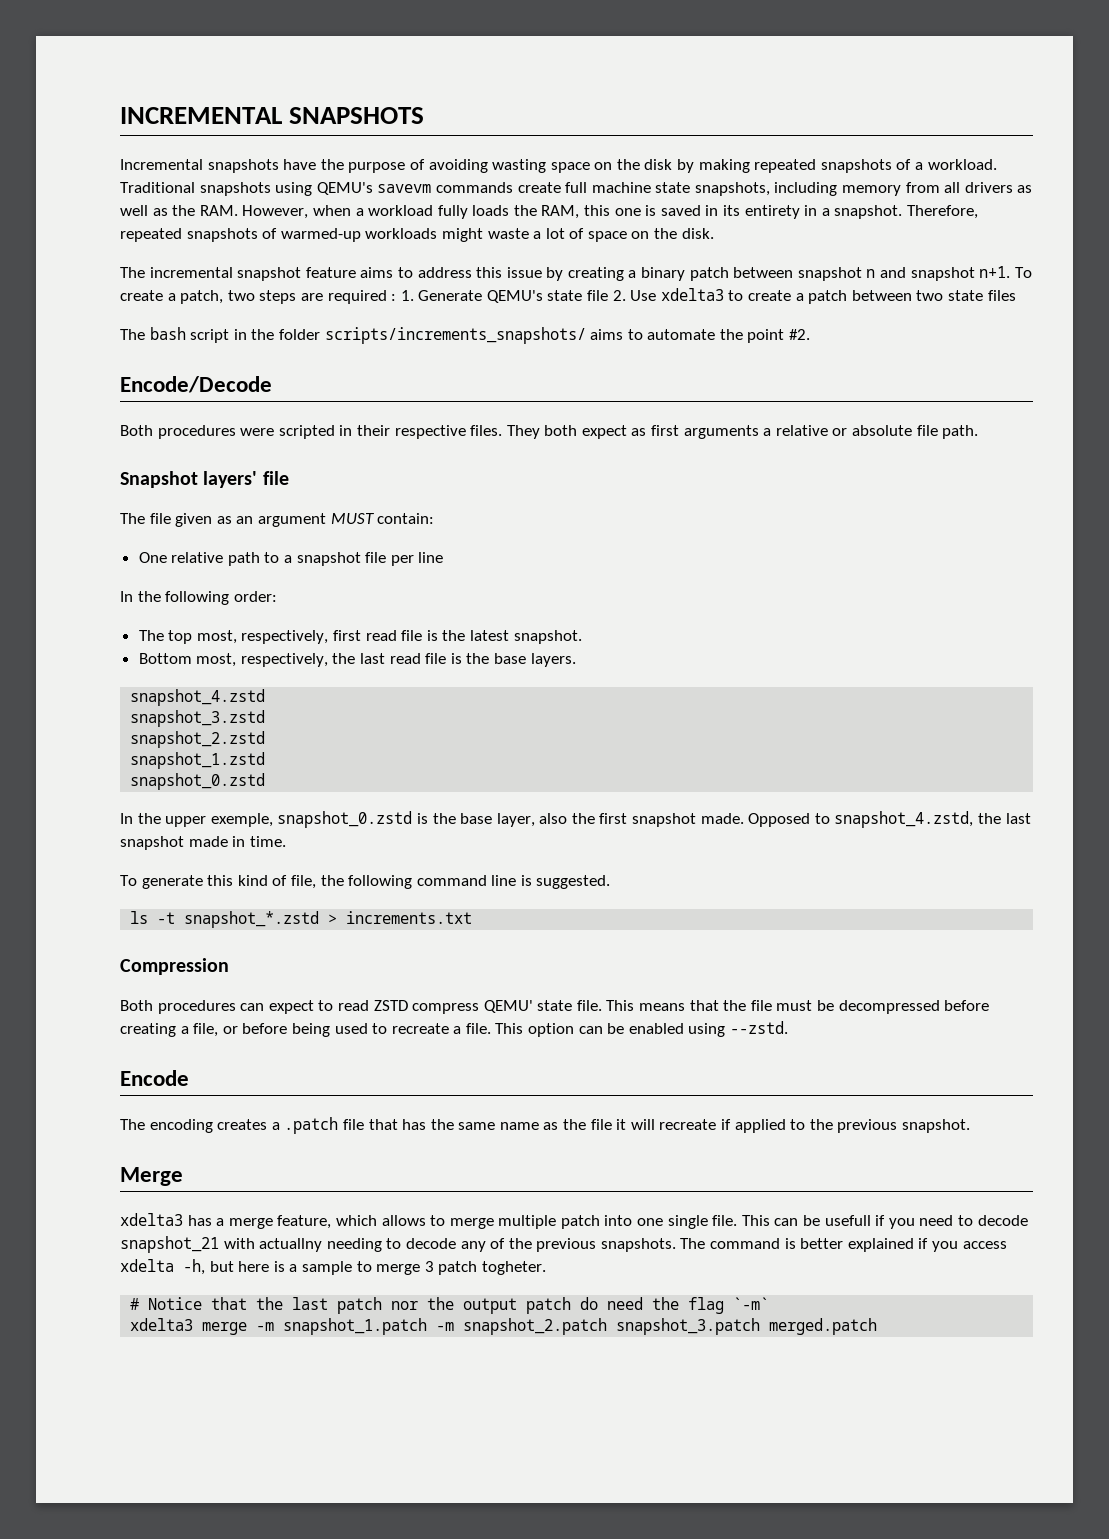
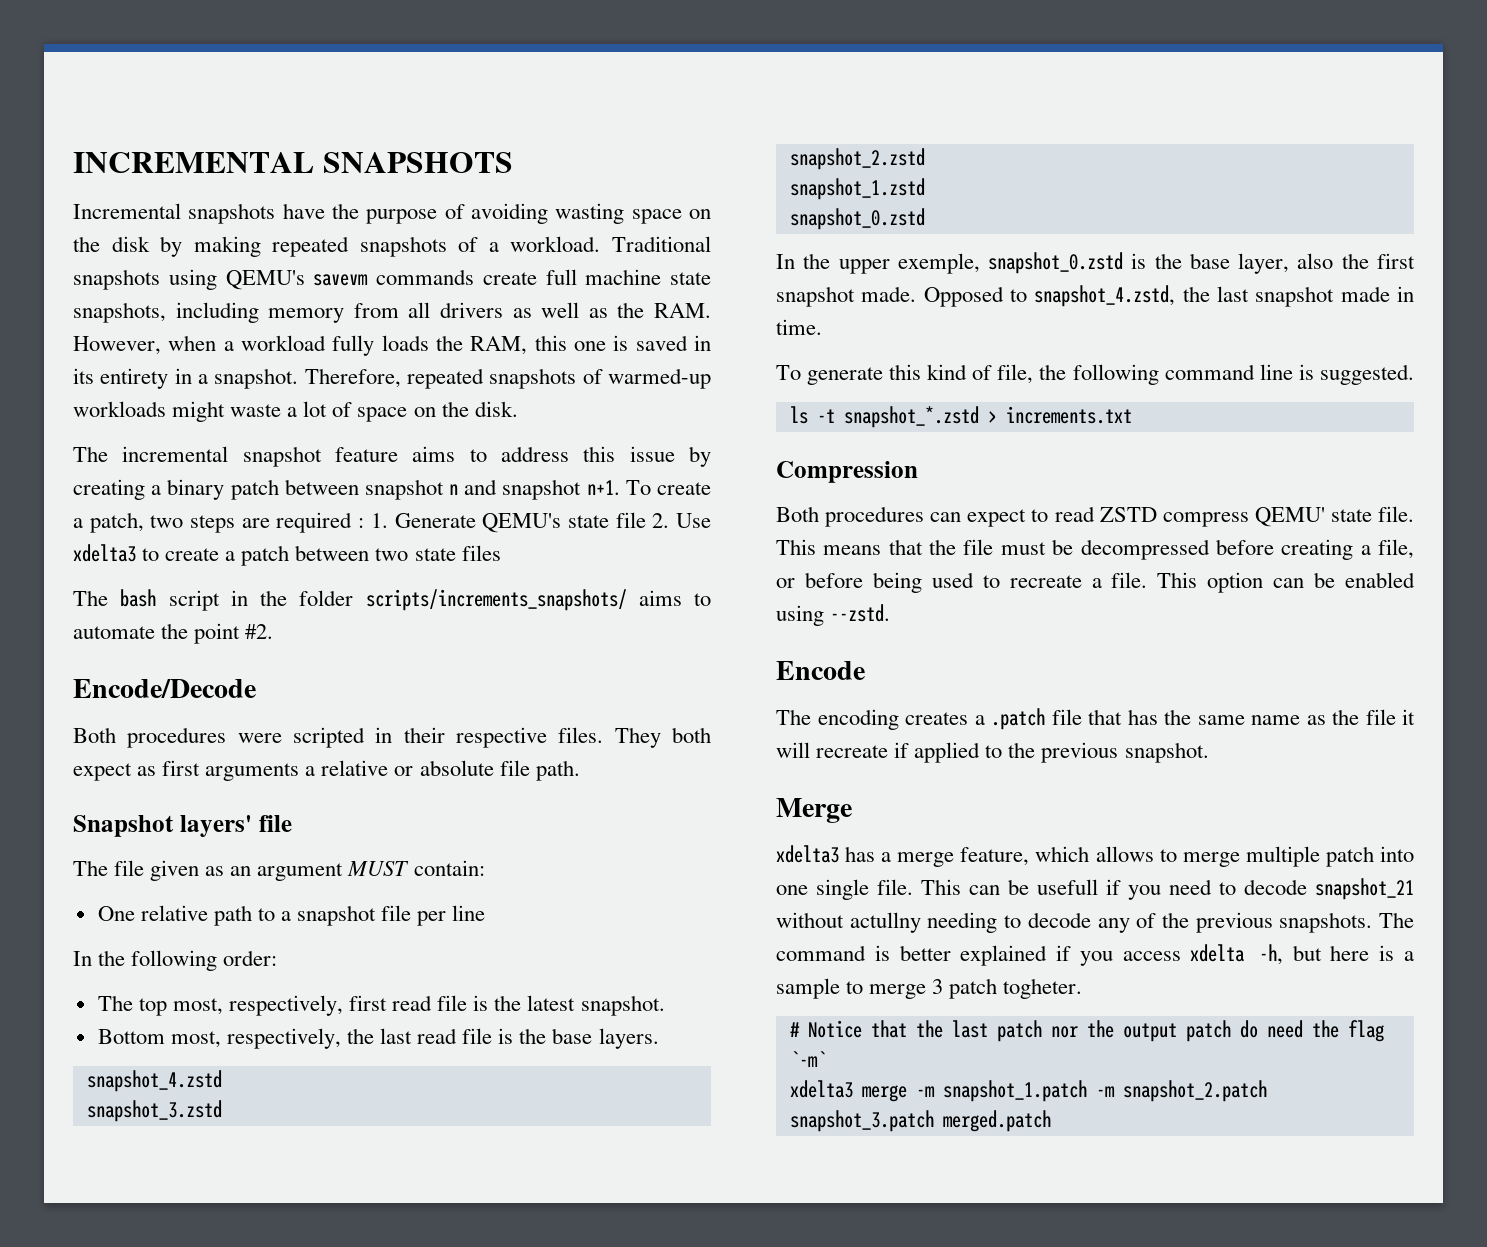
- This can be usefull if you need to decode snapshot_21 with actuallny needing to decode any of the previous snapshots.
+ This can be usefull if you need to decode snapshot_21 without actullny needing to decode any of the previous snapshots.

